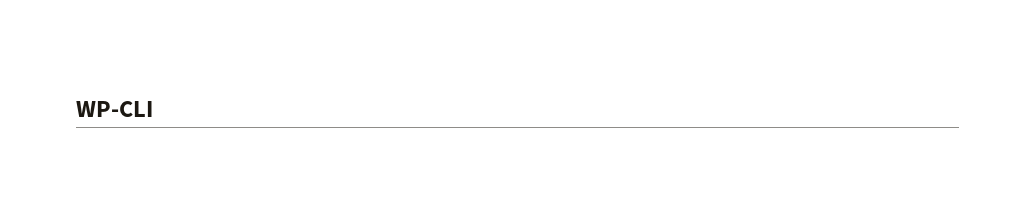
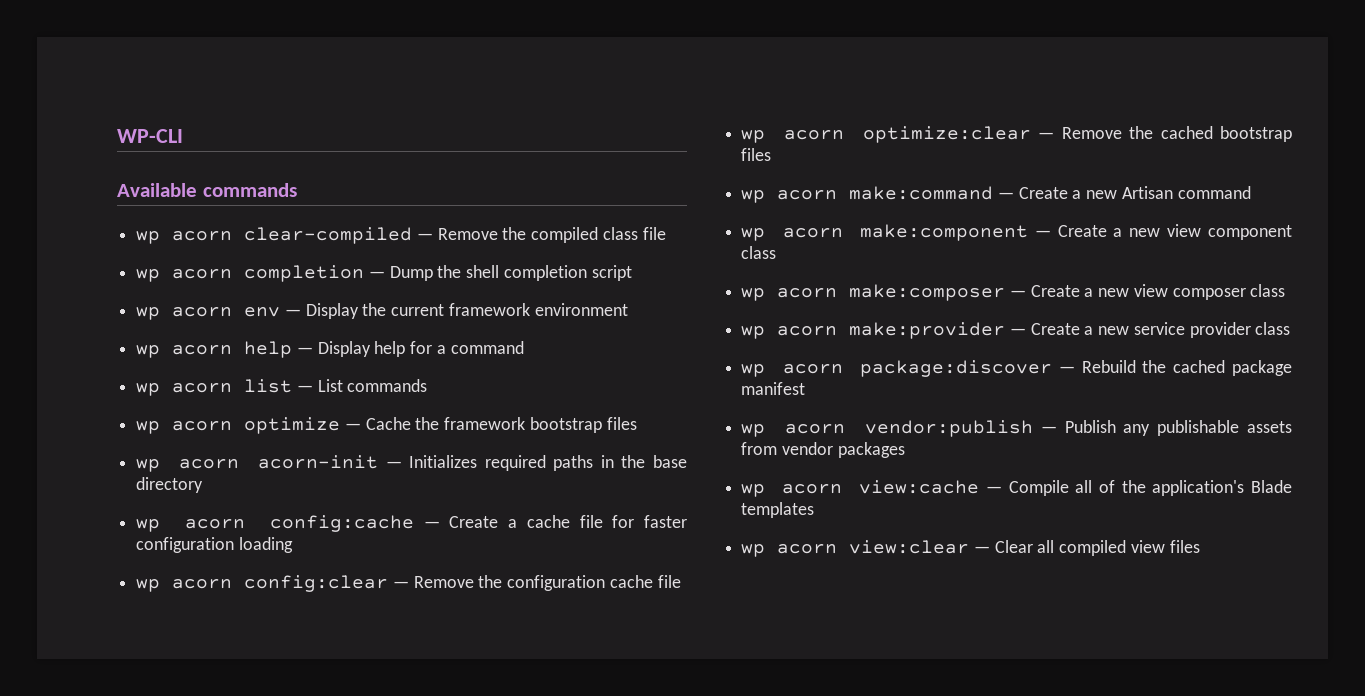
+ Available commands
+ wp acorn clear-compiled — Remove the compiled class file
+ wp acorn completion — Dump the shell completion script
+ wp acorn env — Display the current framework environment
+ wp acorn help — Display help for a command
+ wp acorn list — List commands
+ wp acorn optimize — Cache the framework bootstrap files
+ wp acorn acorn-init — Initializes required paths in the base directory
+ wp acorn config:cache — Create a cache file for faster configuration loading
+ wp acorn config:clear — Remove the configuration cache file
+ wp acorn optimize:clear — Remove the cached bootstrap files
+ wp acorn make:command — Create a new Artisan command
+ wp acorn make:component — Create a new view component class
+ wp acorn make:composer — Create a new view composer class
+ wp acorn make:provider — Create a new service provider class
+ wp acorn package:discover — Rebuild the cached package manifest
+ wp acorn vendor:publish — Publish any publishable assets from vendor packages
+ wp acorn view:cache — Compile all of the application's Blade templates
+ wp acorn view:clear — Clear all compiled view files

